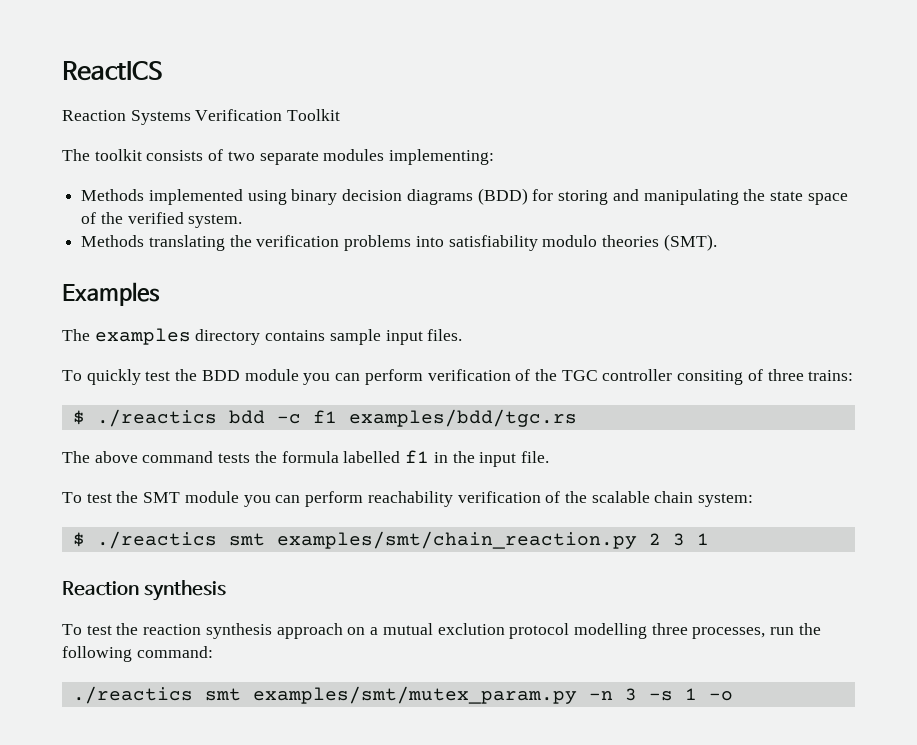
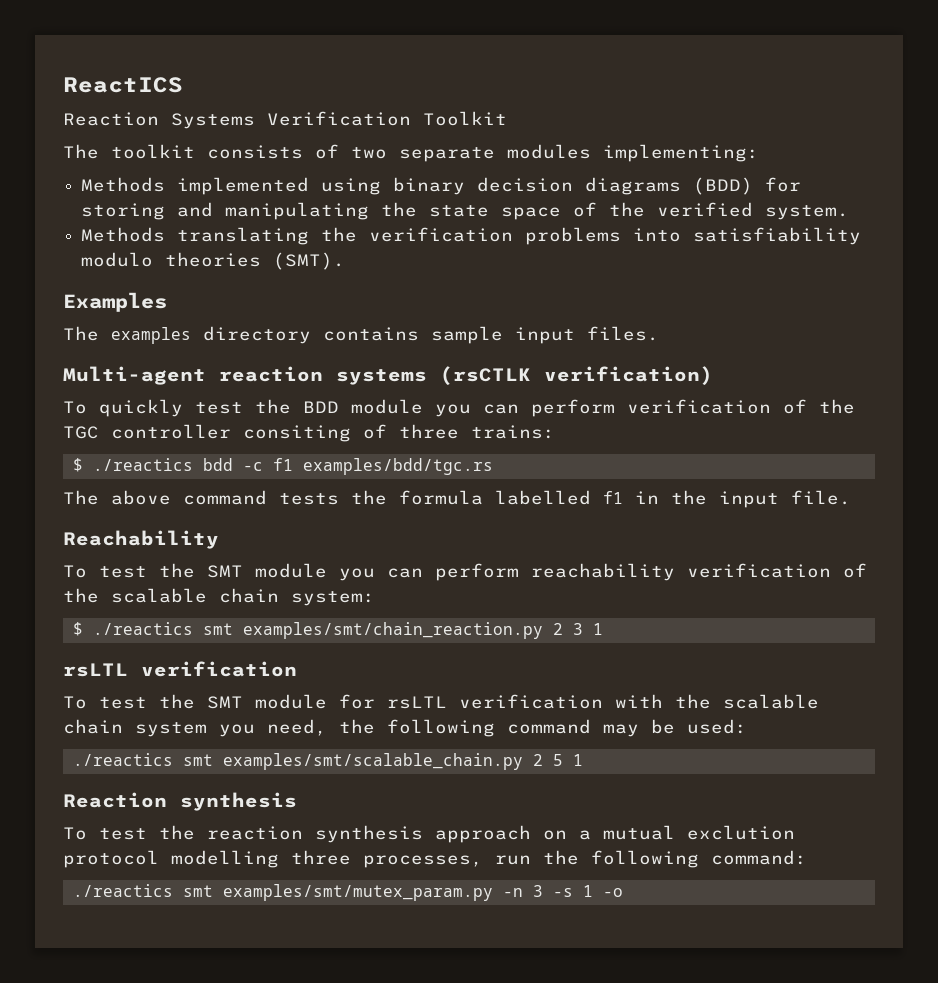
+ Multi-agent reaction systems (rsCTLK verification)
+ Reachability
  $ ./reactics smt examples/smt/chain_reaction.py 2 3 1
+ rsLTL verification
+ To test the SMT module for rsLTL verification with the scalable chain system you need, the following command may be used:
+ ./reactics smt examples/smt/scalable_chain.py 2 5 1

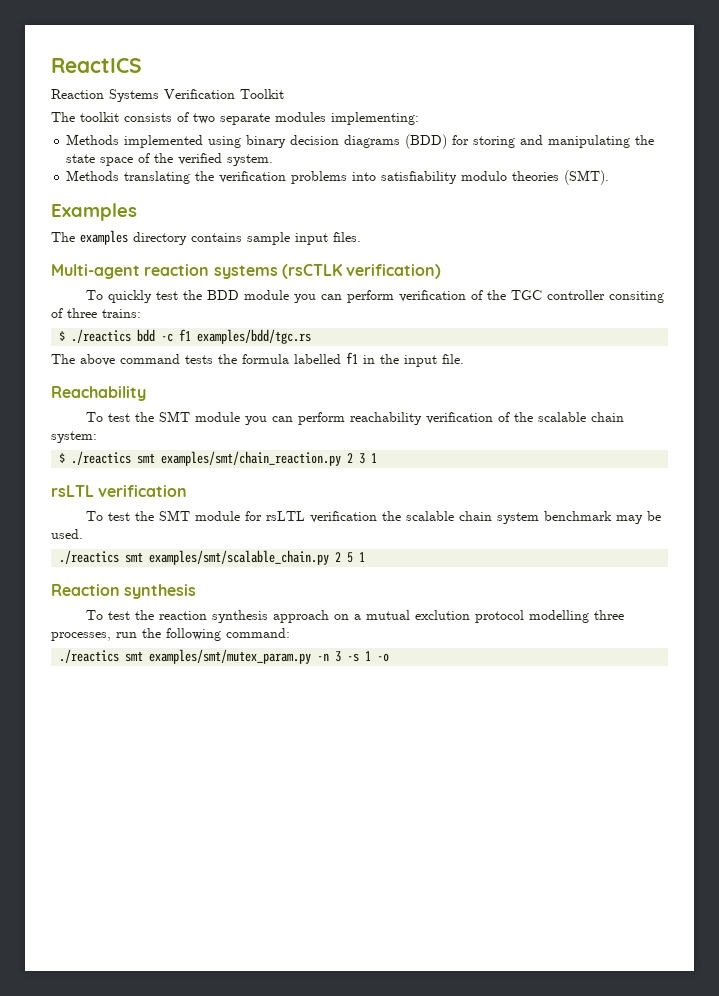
- To test the SMT module for rsLTL verification with the scalable chain system you need, the following command may be used:
+ To test the SMT module for rsLTL verification the scalable chain system benchmark may be used.

